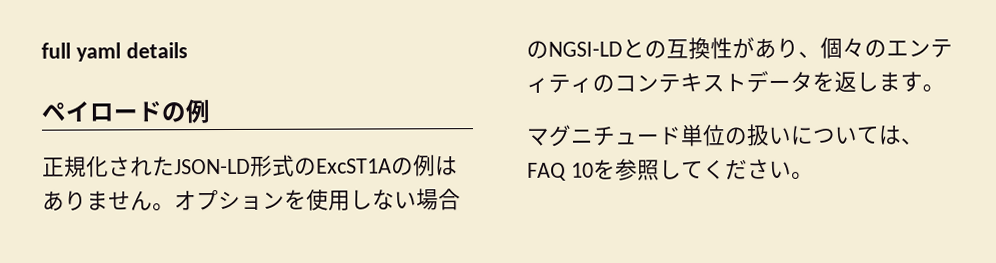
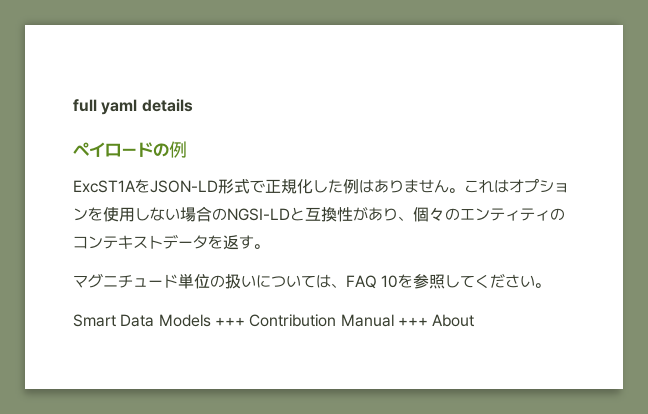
- 正規化されたJSON-LD形式のExcST1Aの例はありません。
+ ExcST1AをJSON-LD形式で正規化した例はありません。
- オプションを使用しない場合のNGSI-LDとの互換性があり、個々のエンティティのコンテキストデータを返します。
+ これはオプションを使用しない場合のNGSI-LDと互換性があり、個々のエンティティのコンテキストデータを返す。
+ Smart Data Models +++ Contribution Manual +++ About

